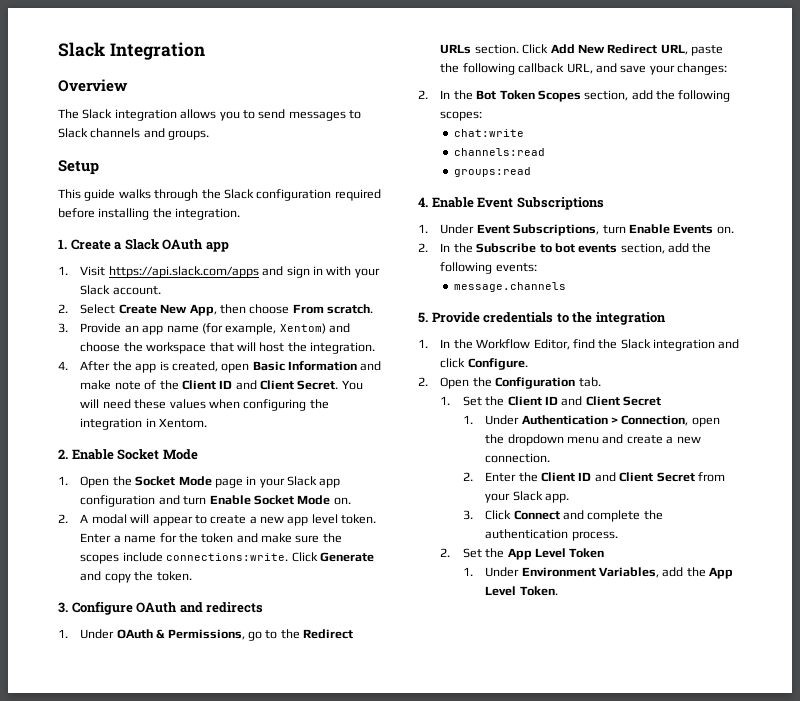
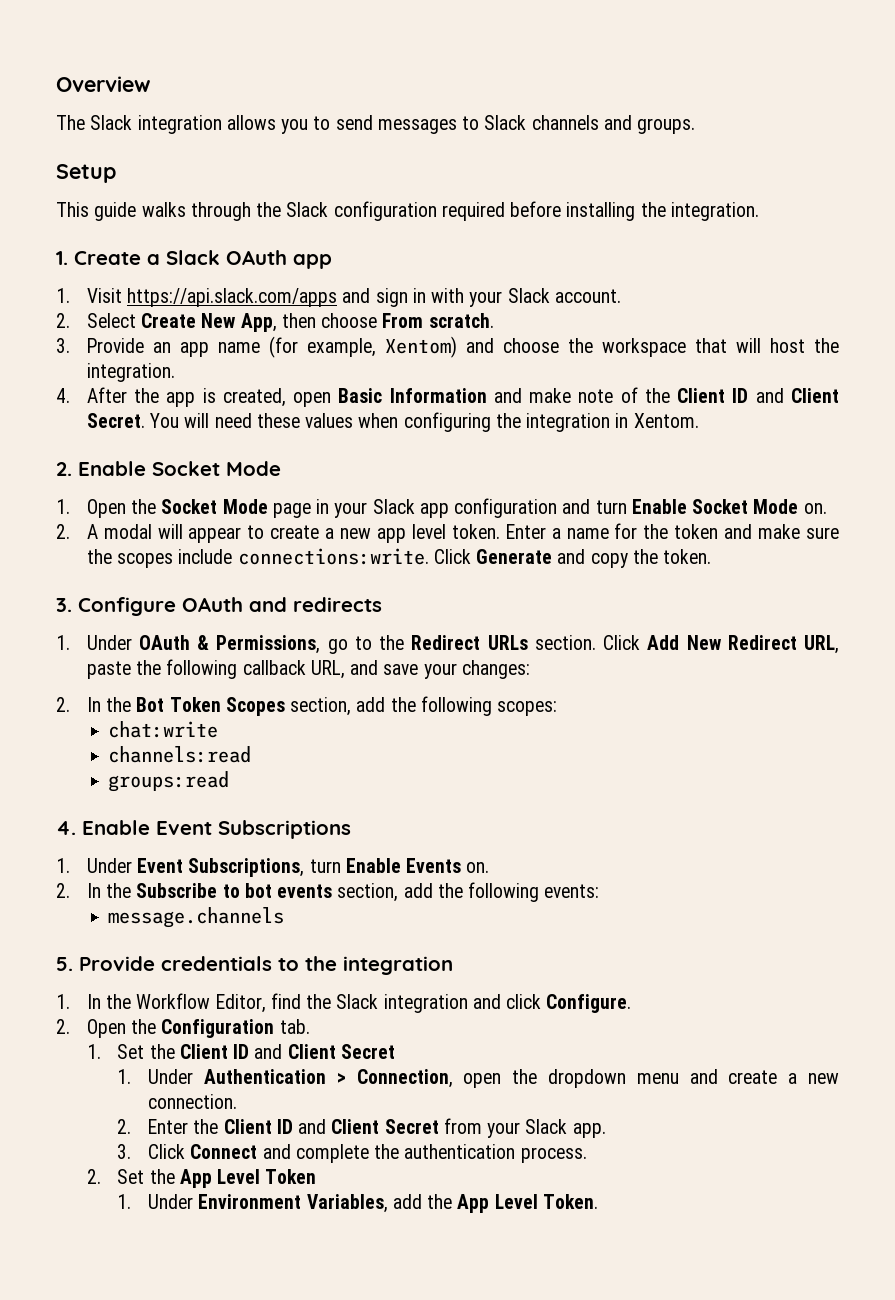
- Slack Integration

